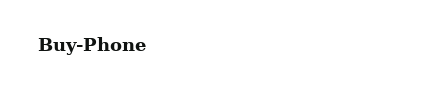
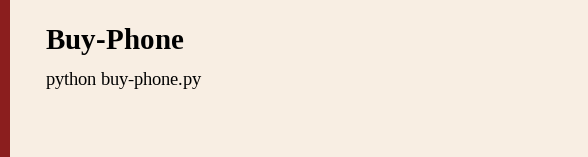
+ python buy-phone.py

